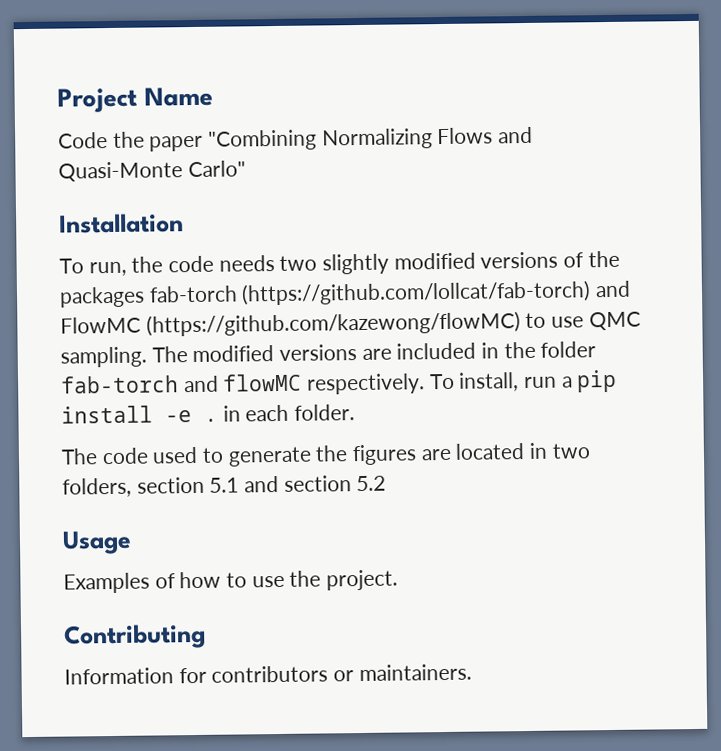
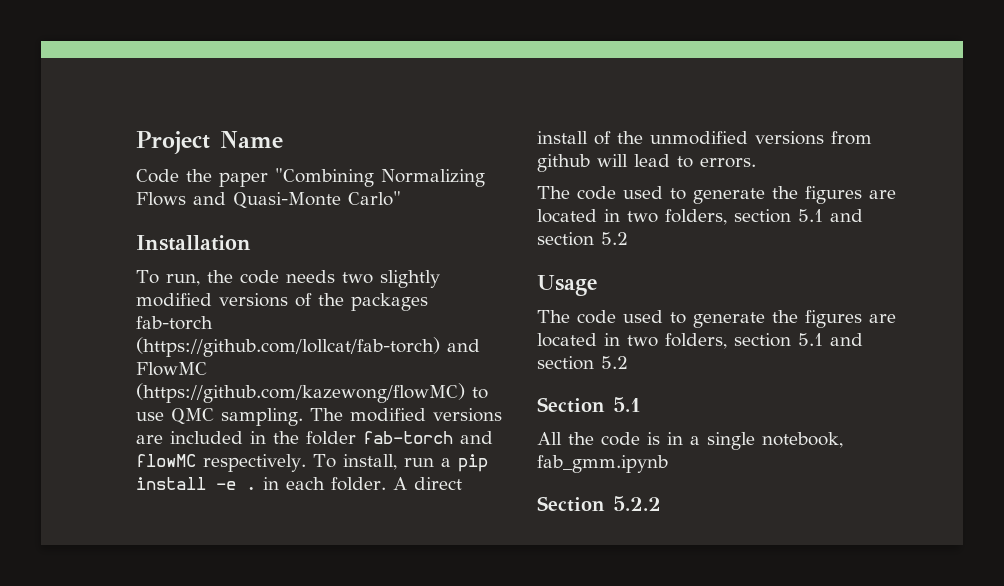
+ A direct install of the unmodified versions from github will lead to errors.
  Usage
- Examples of how to use the project.
- Contributing
- Information for contributors or maintainers.
+ The code used to generate the figures are located in two folders, section 5.1 and section 5.2
+ Section 5.1
+ All the code is in a single notebook, fab_gmm.ipynb
+ Section 5.2.2

